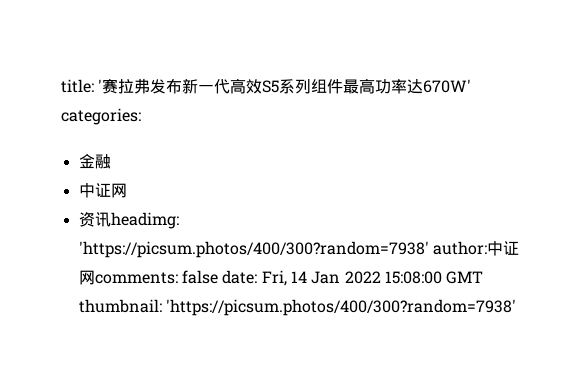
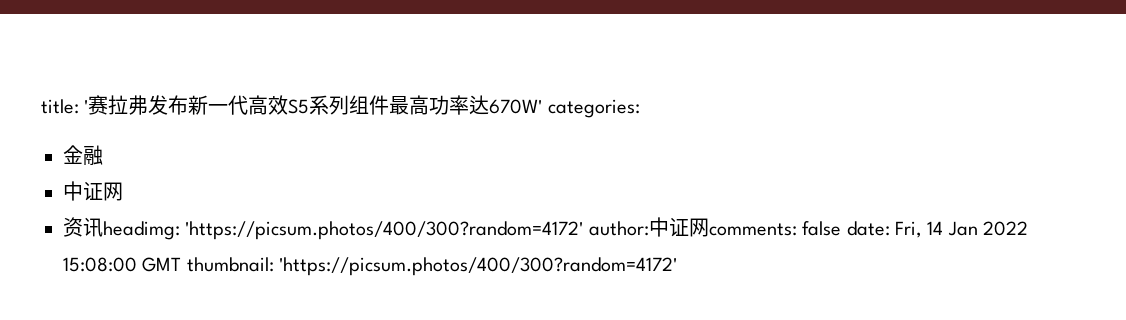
- 资讯headimg: 'https://picsum.photos/400/300?random=7938' author:中证网comments: false date: Fri, 14 Jan 2022 15:08:00 GMT thumbnail: 'https://picsum.photos/400/300?random=7938'
+ 资讯headimg: 'https://picsum.photos/400/300?random=4172' author:中证网comments: false date: Fri, 14 Jan 2022 15:08:00 GMT thumbnail: 'https://picsum.photos/400/300?random=4172'

